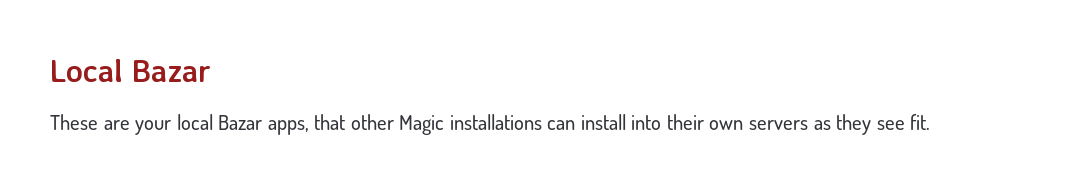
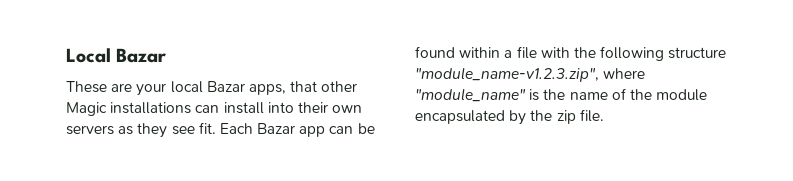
+ Each Bazar app can be found within a file with the following structure "module_name-v1.2.3.zip", where "module_name" is the name of the module encapsulated by the zip file.

